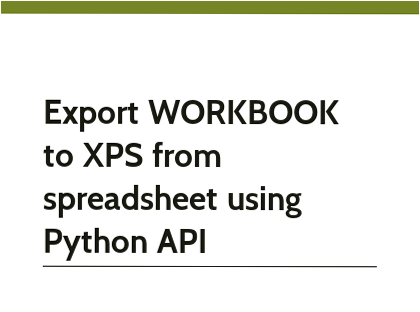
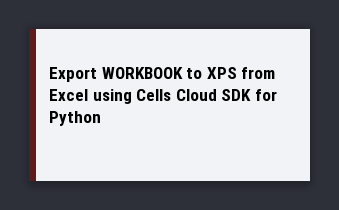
- Export WORKBOOK to XPS from spreadsheet using Python API
+ Export WORKBOOK to XPS from Excel using Cells Cloud SDK for Python

